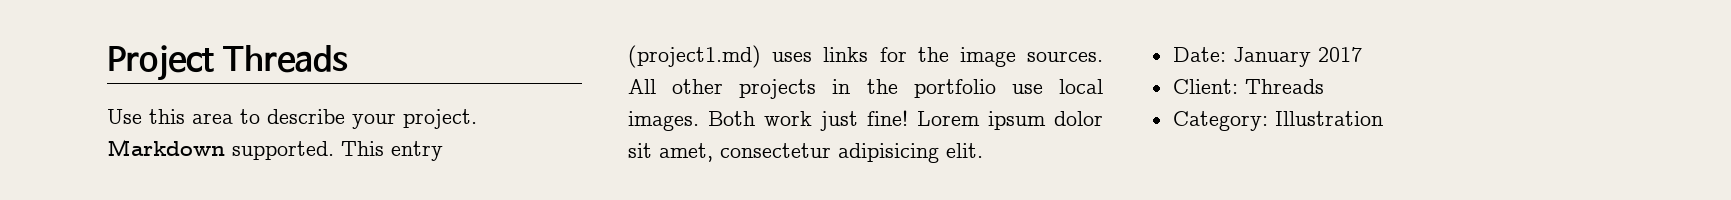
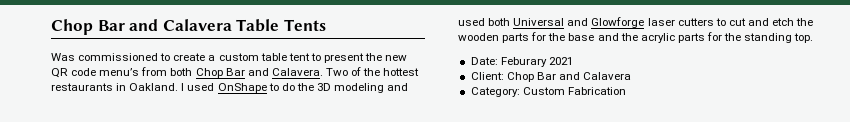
- Project Threads
- Use this area to describe your project. Markdown supported. This entry (project1.md) uses links for the image sources. All other projects in the portfolio use local images. Both work just fine! Lorem ipsum dolor sit amet, consectetur adipisicing elit.
+ Chop Bar and Calavera Table Tents
+ Was commissioned to create a custom table tent to present the new QR code menu’s from both Chop Bar and Calavera. Two of the hottest restaurants in Oakland. I used OnShape to do the 3D modeling and used both Universal and Glowforge laser cutters to cut and etch the wooden parts for the base and the acrylic parts for the standing top.
- Date: January 2017
+ Date: Feburary 2021
- Client: Threads
+ Client: Chop Bar and Calavera
- Category: Illustration
+ Category: Custom Fabrication

